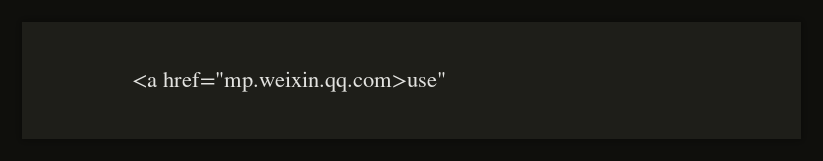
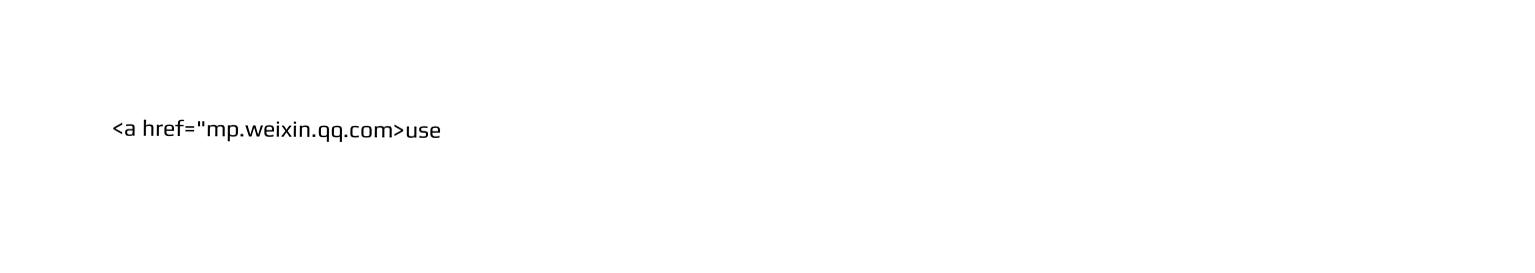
- <a href="mp.weixin.qq.com>use"
+ <a href="mp.weixin.qq.com>use

